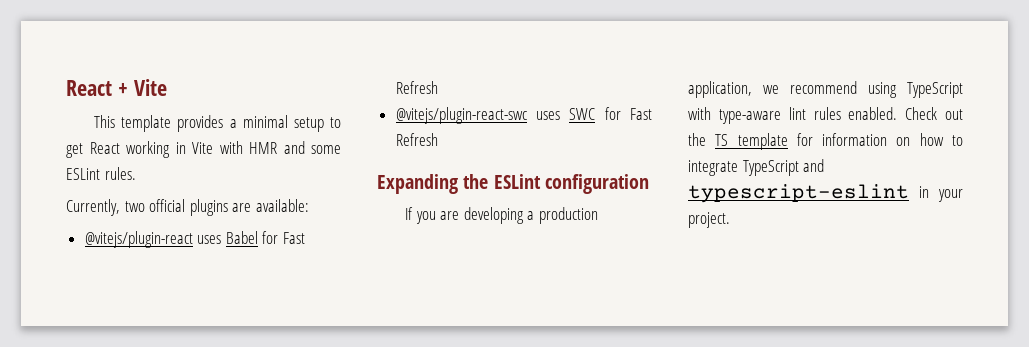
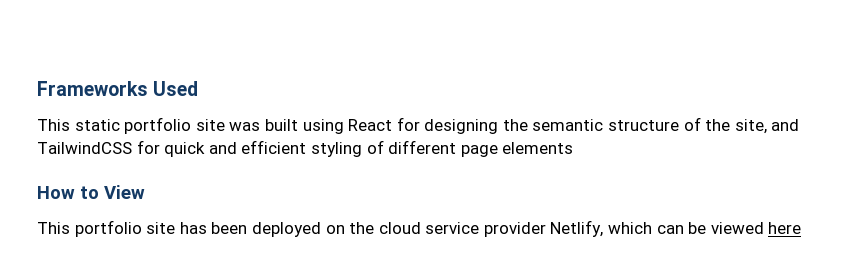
- React + Vite
- This template provides a minimal setup to get React working in Vite with HMR and some ESLint rules.
- Currently, two official plugins are available:
- @vitejs/plugin-react uses Babel for Fast Refresh
- @vitejs/plugin-react-swc uses SWC for Fast Refresh
- Expanding the ESLint configuration
- If you are developing a production application, we recommend using TypeScript with type-aware lint rules enabled. Check out the TS template for information on how to integrate TypeScript and typescript-eslint in your project.
+ Frameworks Used
+ This static portfolio site was built using React for designing the semantic structure of the site, and TailwindCSS for quick and efficient styling of different page elements
+ How to View
+ This portfolio site has been deployed on the cloud service provider Netlify, which can be viewed here

